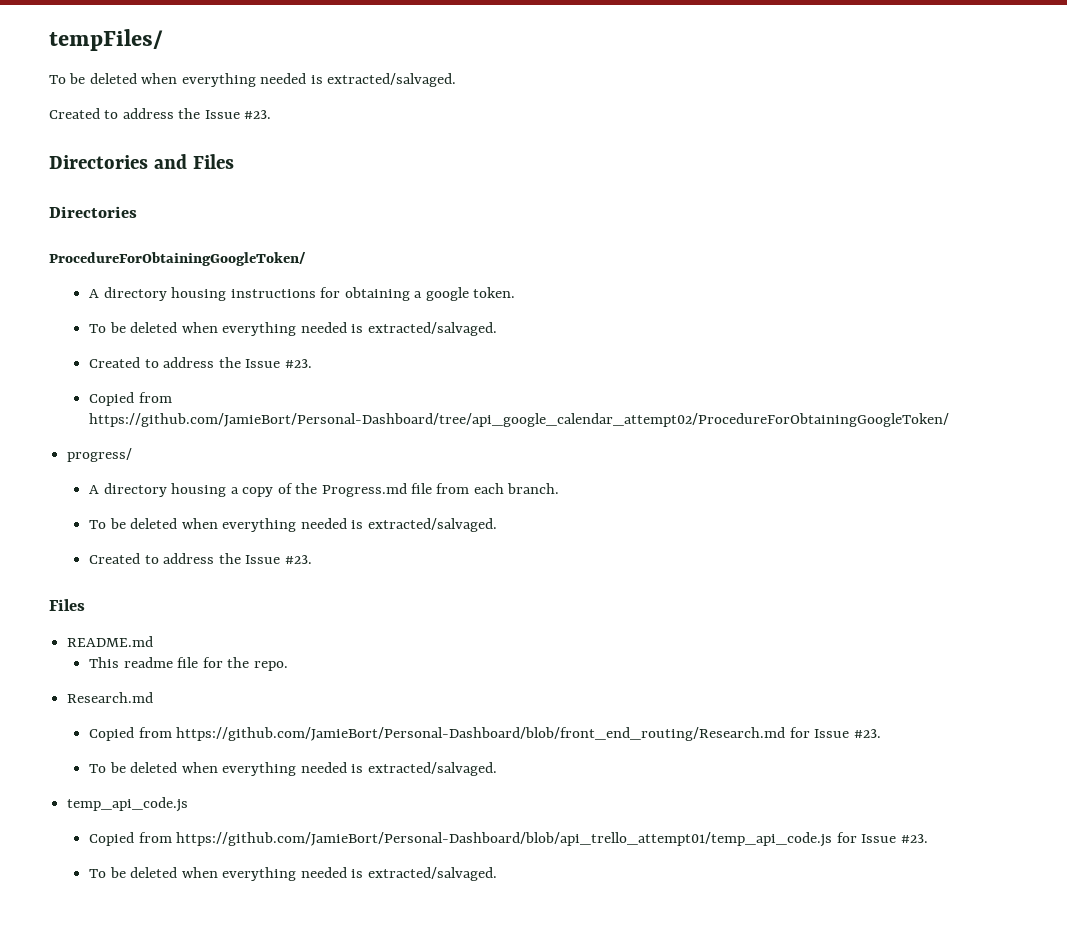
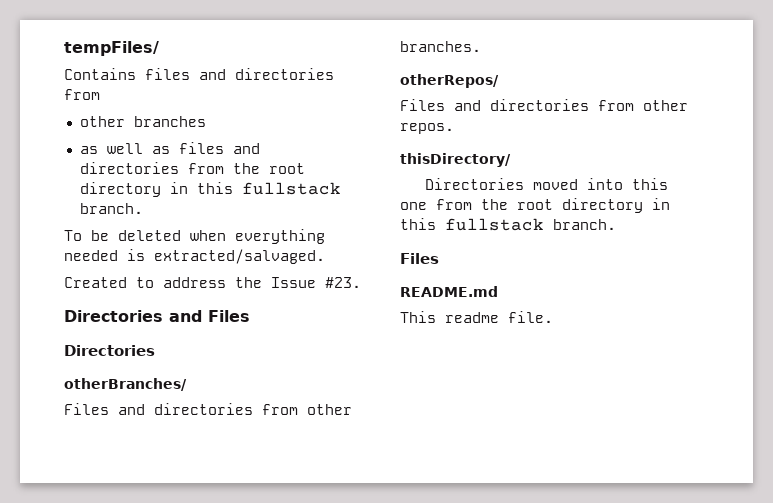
+ Contains files and directories from
+ other branches
+ as well as files and directories from the root directory in this fullstack branch.
- ProcedureForObtainingGoogleToken/
- A directory housing instructions for obtaining a google token.
- To be deleted when everything needed is extracted/salvaged.
- Created to address the Issue #23.
- Copied from https://github.com/JamieBort/Personal-Dashboard/tree/api_google_calendar_attempt02/ProcedureForObtainingGoogleToken/
- progress/
- A directory housing a copy of the Progress.md file from each branch.
- To be deleted when everything needed is extracted/salvaged.
- Created to address the Issue #23.
+ otherBranches/
+ Files and directories from other branches.
+ otherRepos/
+ Files and directories from other repos.
+ thisDirectory/
+ Directories moved into this one from the root directory in this fullstack branch.
  Files
  README.md
- This readme file for the repo.
- Research.md
- Copied from https://github.com/JamieBort/Personal-Dashboard/blob/front_end_routing/Research.md for Issue #23.
- To be deleted when everything needed is extracted/salvaged.
- temp_api_code.js
- Copied from https://github.com/JamieBort/Personal-Dashboard/blob/api_trello_attempt01/temp_api_code.js for Issue #23.
- To be deleted when everything needed is extracted/salvaged.
+ This readme file.

